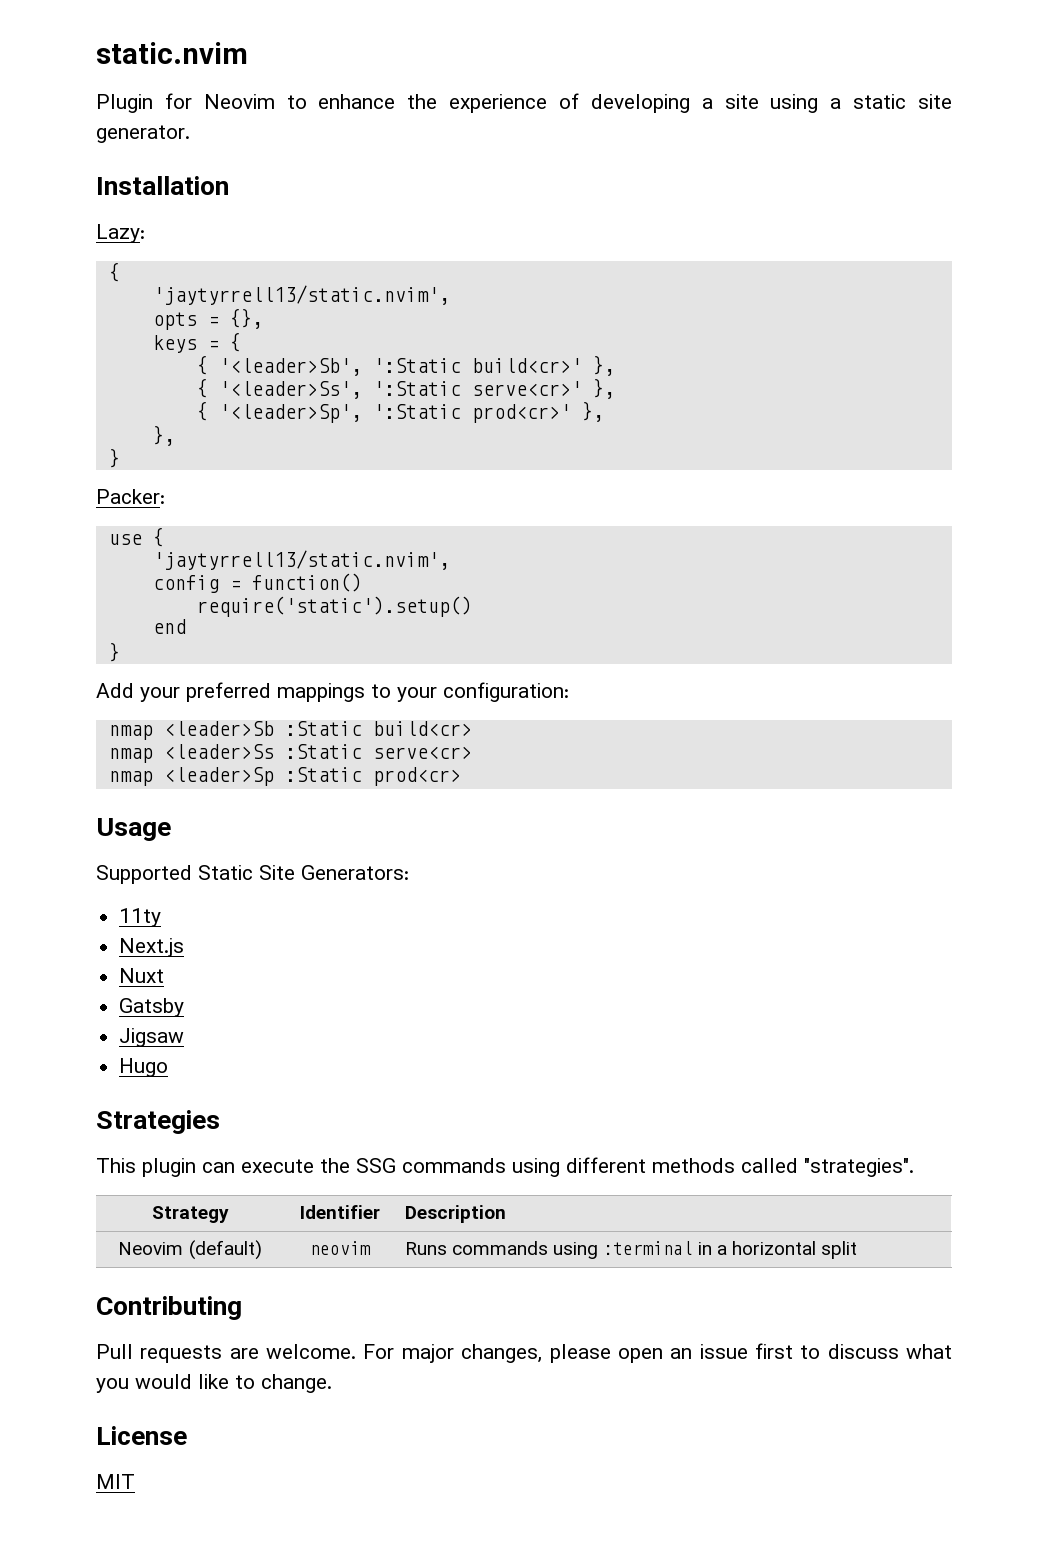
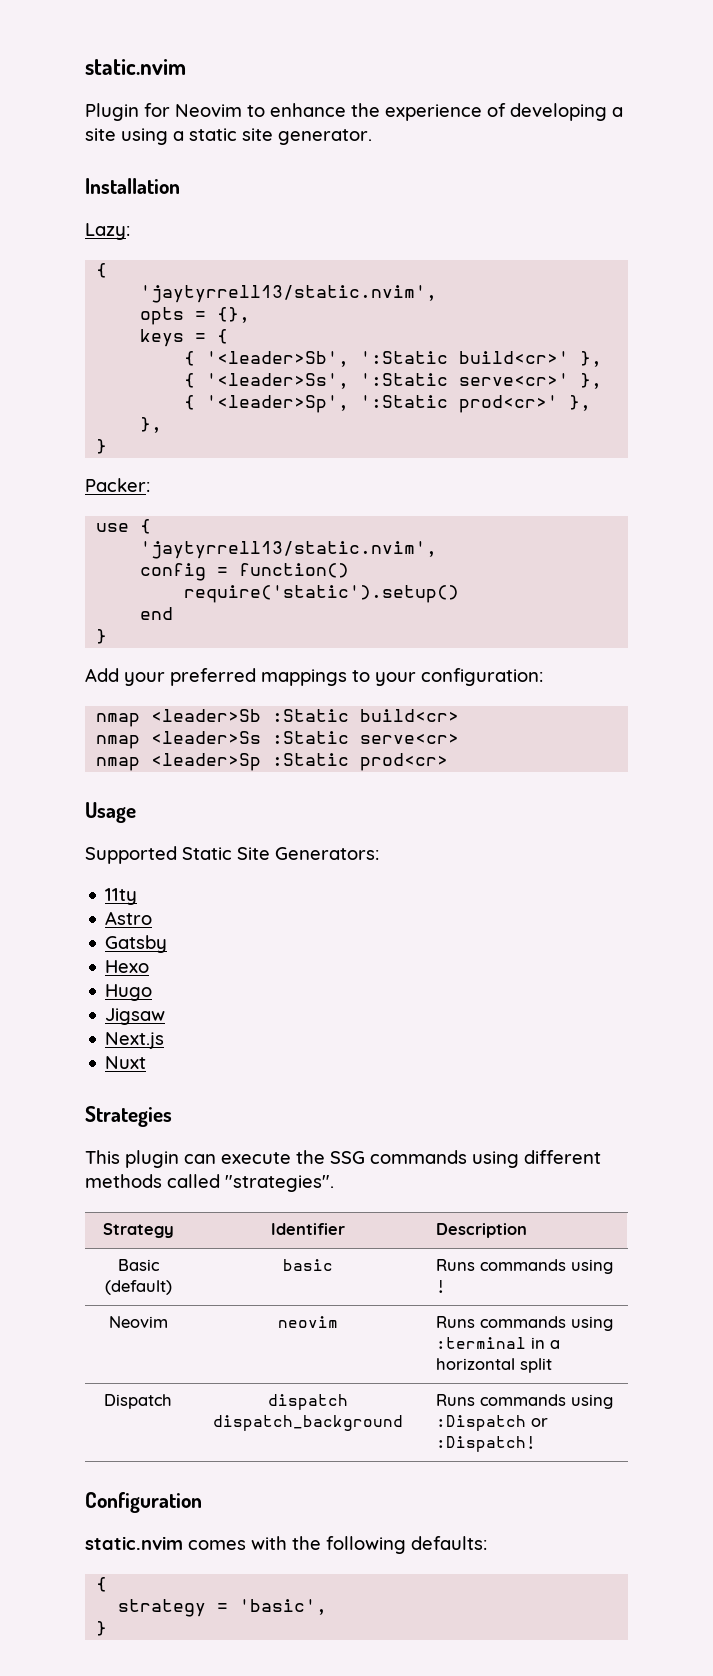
+ Astro
+ Gatsby
+ Hexo
+ Hugo
+ Jigsaw
- Gatsby
- Jigsaw
- Hugo
- Neovim (default) | neovim | Runs commands using :terminal in a horizontal split
+ Basic (default) | basic | Runs commands using !
+ Neovim | neovim | Runs commands using :terminal in a horizontal split
- Contributing
- Pull requests are welcome. For major changes, please open an issue first to discuss what you would like to change.
- License
- MIT
+ Dispatch | dispatch dispatch_background | Runs commands using :Dispatch or :Dispatch!
+ Configuration
+ static.nvim comes with the following defaults:
+ {
+ strategy = 'basic',
+ }

